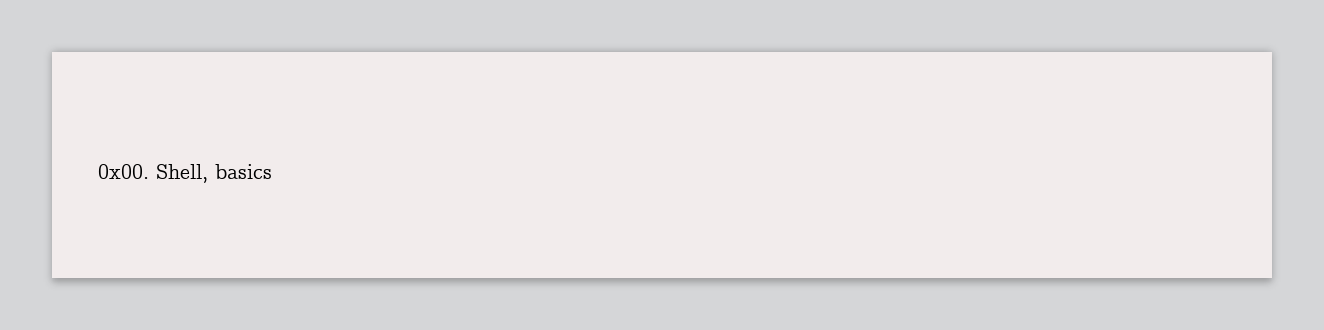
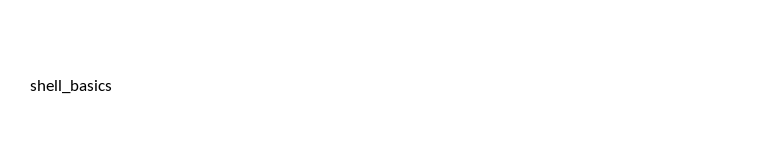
- 0x00. Shell, basics
+ shell_basics

